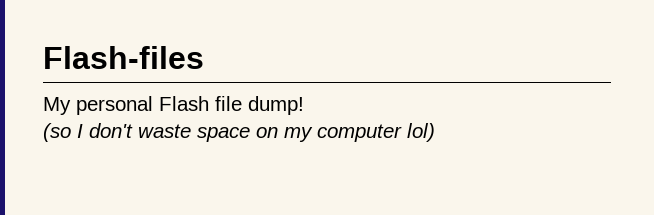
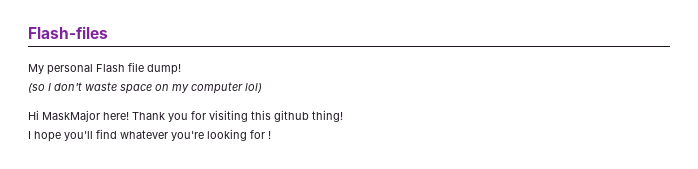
+ Hi MaskMajor here! Thank you for visiting this github thing!
+ I hope you'll find whatever you're looking for !

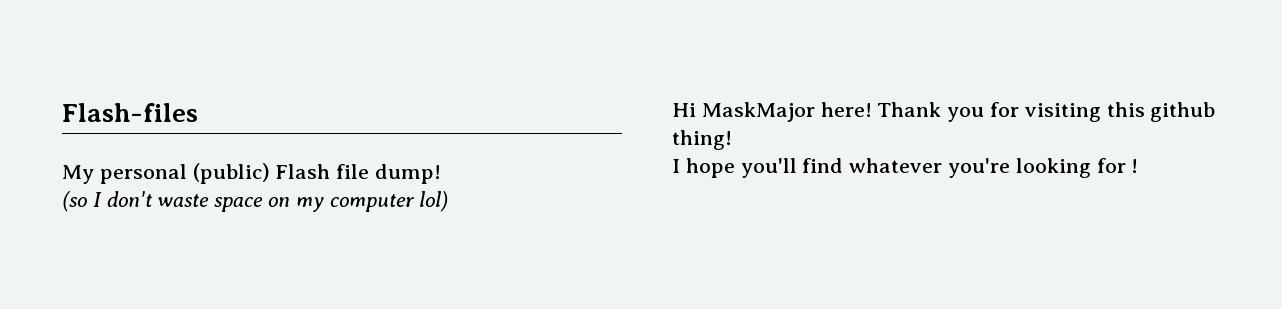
- My personal Flash file dump!
+ My personal (public) Flash file dump!

